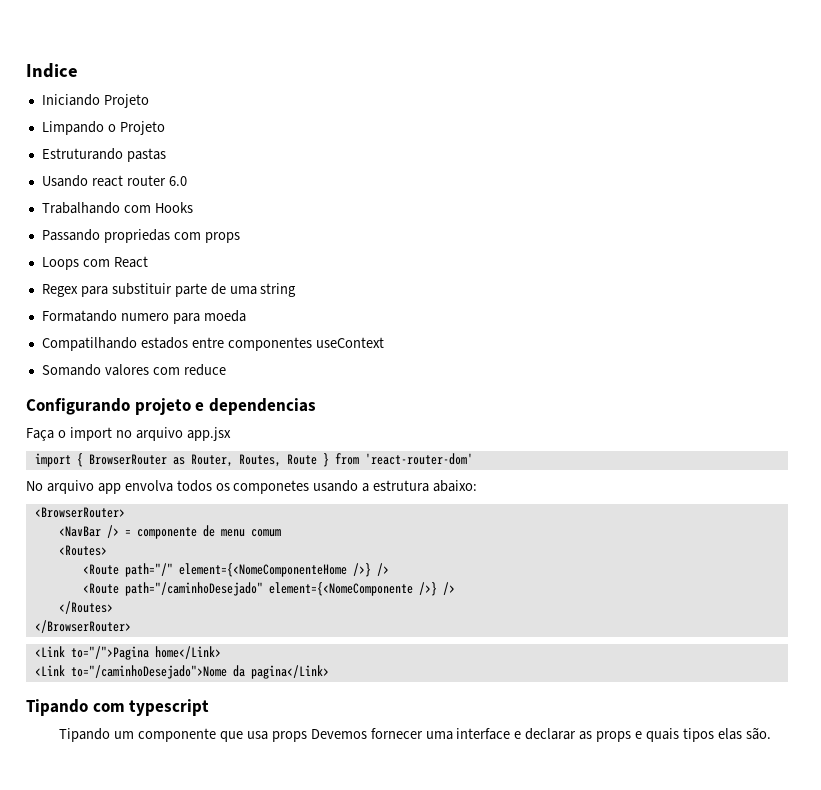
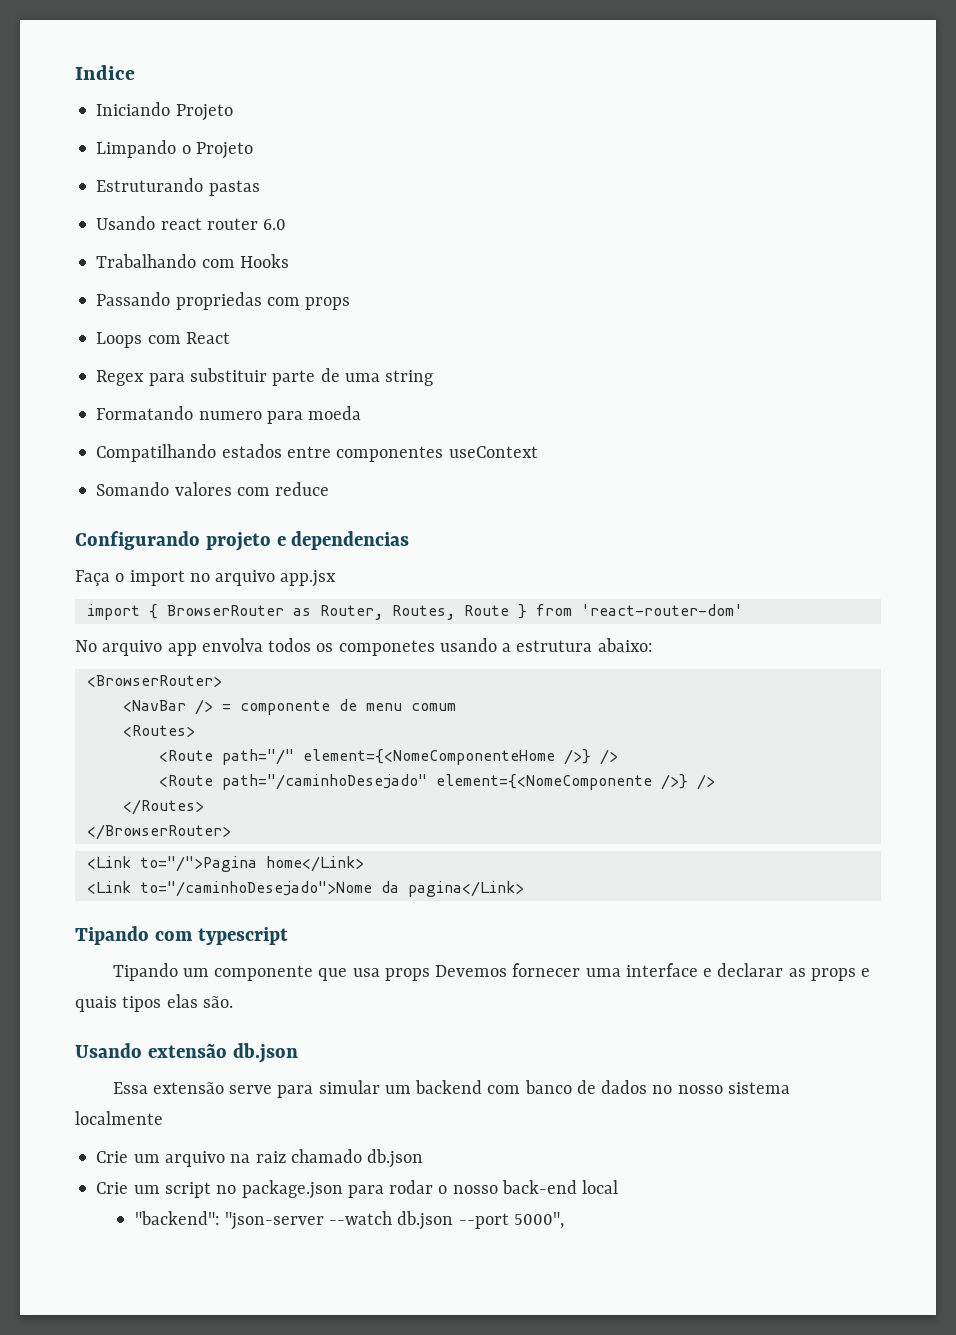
+ Usando extensão db.json
+ Essa extensão serve para simular um backend com banco de dados no nosso sistema localmente
+ Crie um arquivo na raiz chamado db.json
+ Crie um script no package.json para rodar o nosso back-end local
+ "backend": "json-server --watch db.json --port 5000",

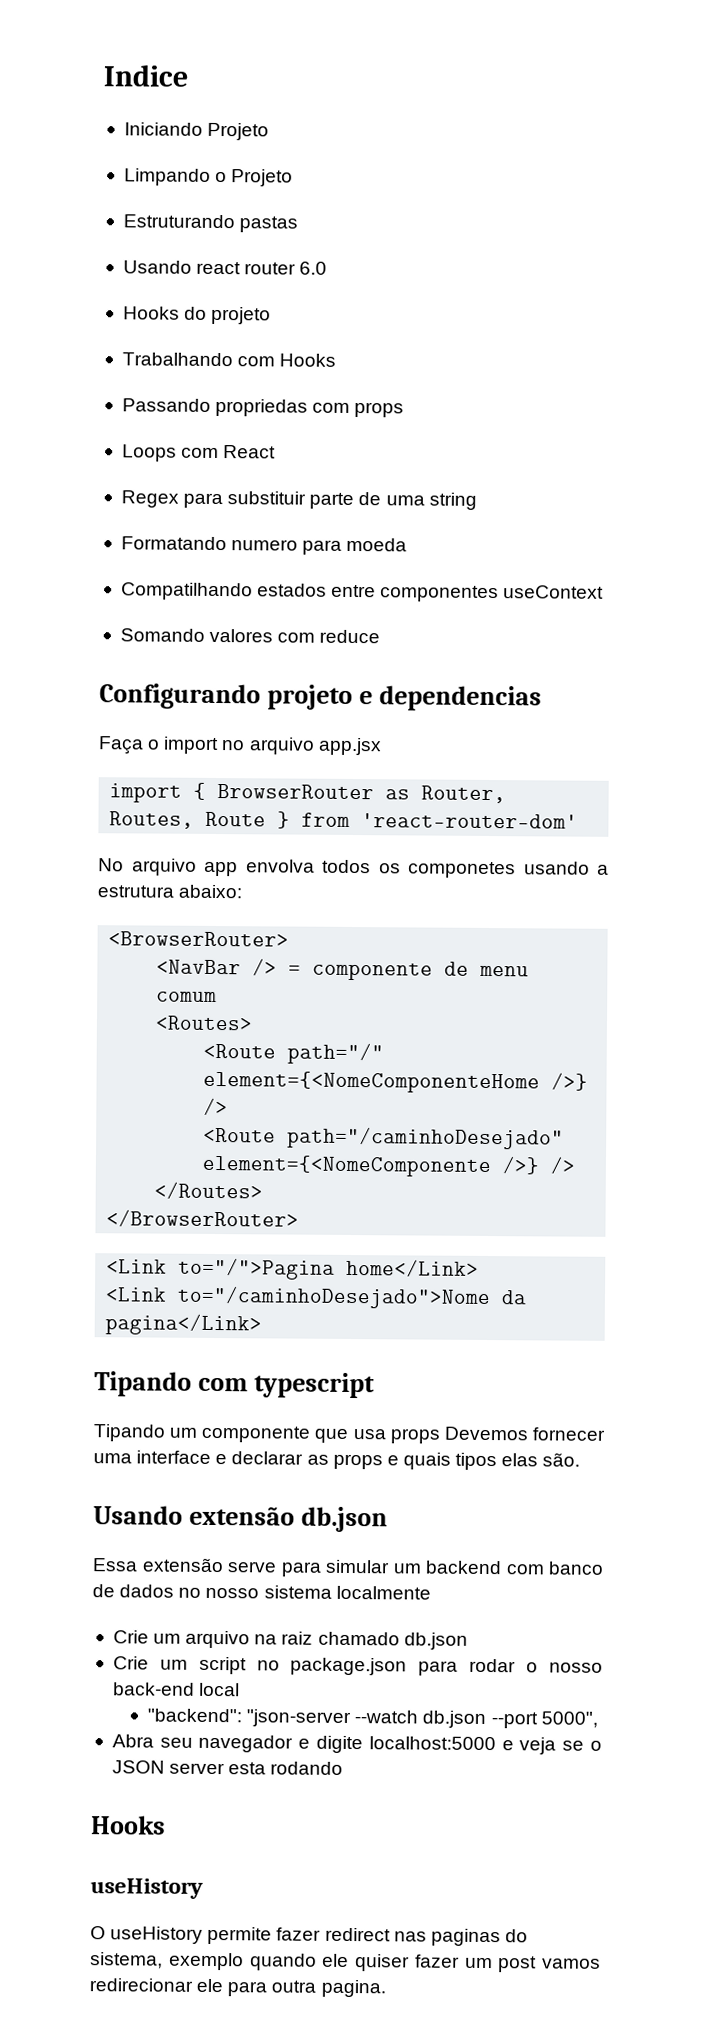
+ Hooks do projeto
+ Abra seu navegador e digite localhost:5000 e veja se o JSON server esta rodando
+ Hooks
+ useHistory
+ O useHistory permite fazer redirect nas paginas do sistema, exemplo quando ele quiser fazer um post vamos redirecionar ele para outra pagina.

